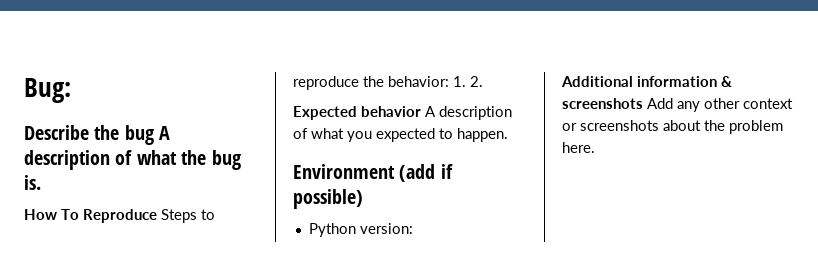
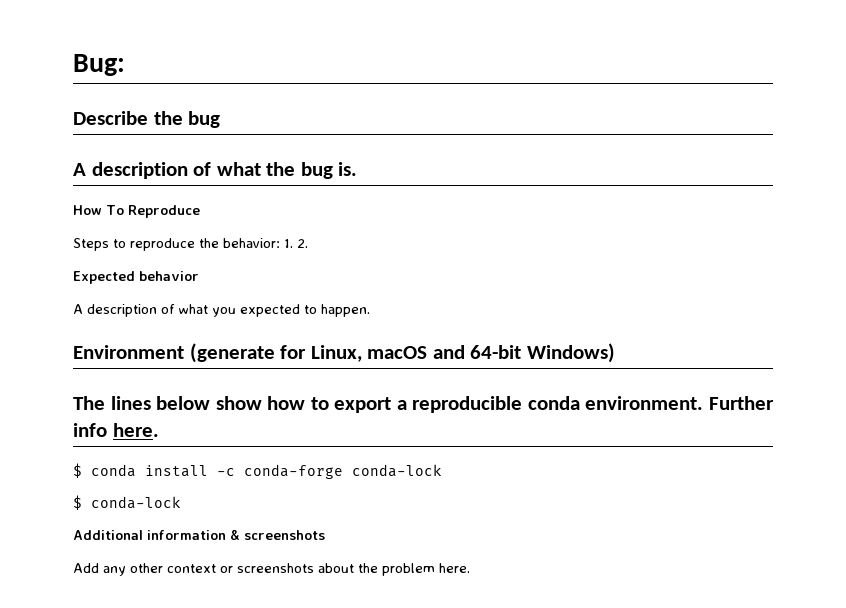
- Describe the bug A description of what the bug is.
+ Describe the bug
+ A description of what the bug is.
- How To Reproduce Steps to reproduce the behavior: 1. 2.
+ How To Reproduce
+ Steps to reproduce the behavior: 1. 2.
- Expected behavior A description of what you expected to happen.
+ Expected behavior
+ A description of what you expected to happen.
- Environment (add if possible)
- Python version:
+ Environment (generate for Linux, macOS and 64-bit Windows)
+ The lines below show how to export a reproducible conda environment. Further info here.
+ $ conda install -c conda-forge conda-lock
+ $ conda-lock
- Additional information & screenshots Add any other context or screenshots about the problem here.
+ Additional information & screenshots
+ Add any other context or screenshots about the problem here.

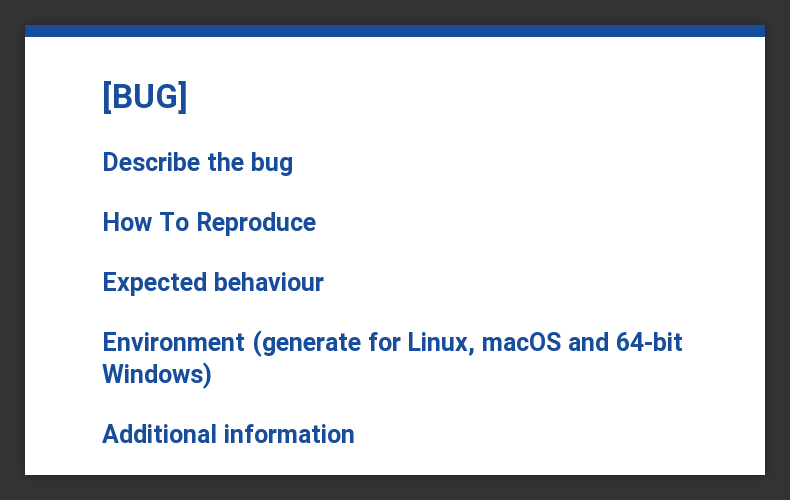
- Bug:
+ [BUG]
- A description of what the bug is.
  How To Reproduce
- Steps to reproduce the behavior: 1. 2.
- Expected behavior
- A description of what you expected to happen.
+ Expected behaviour
- The lines below show how to export a reproducible conda environment. Further info here.
- $ conda install -c conda-forge conda-lock
- $ conda-lock
- Additional information & screenshots
- Add any other context or screenshots about the problem here.
+ Additional information

